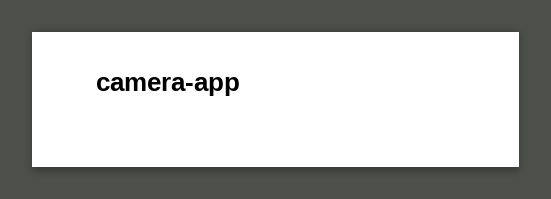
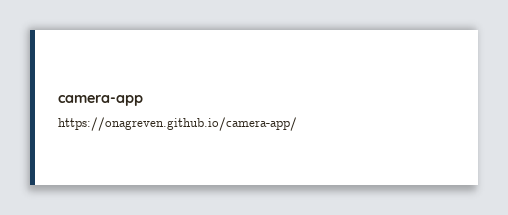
+ https://onagreven.github.io/camera-app/

